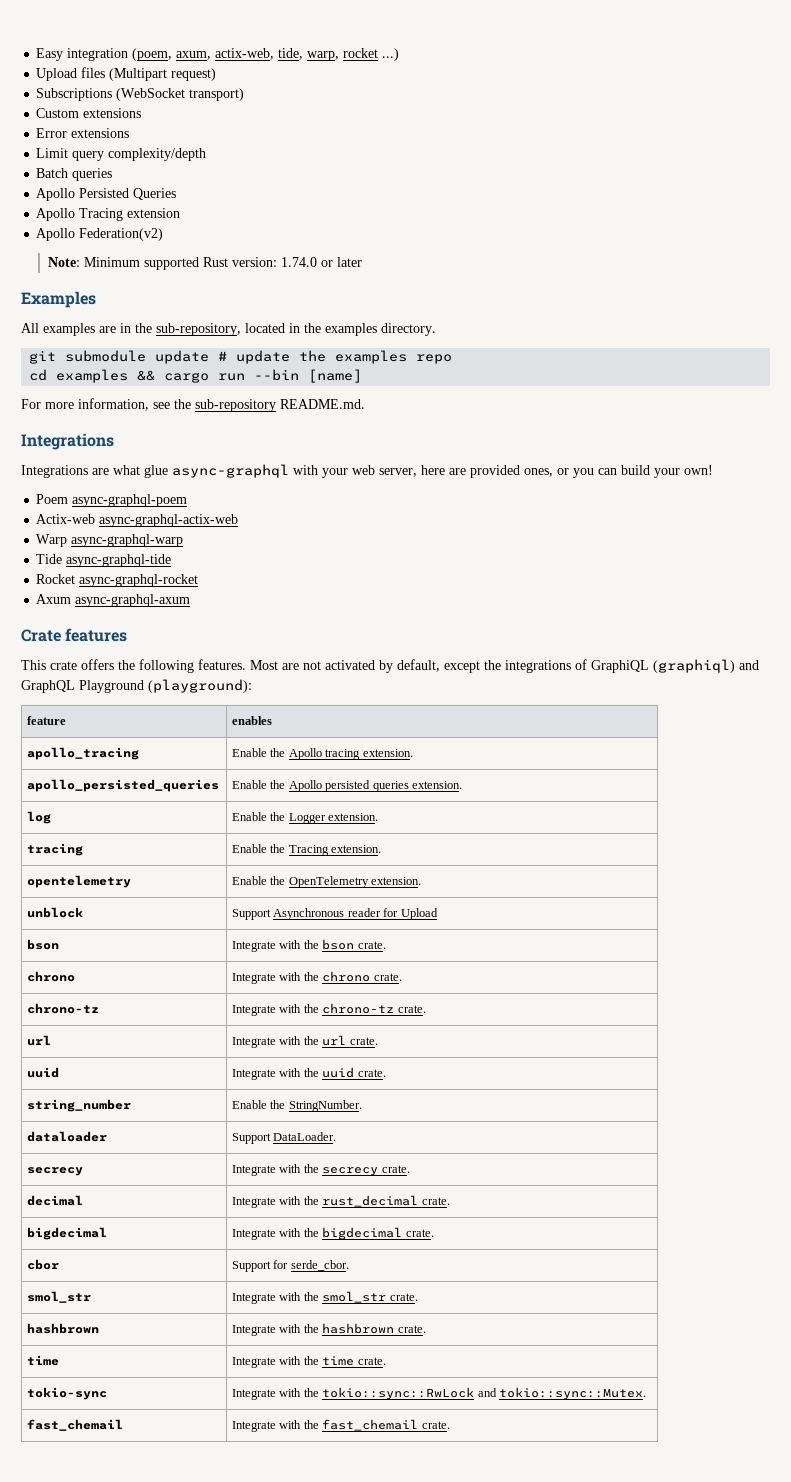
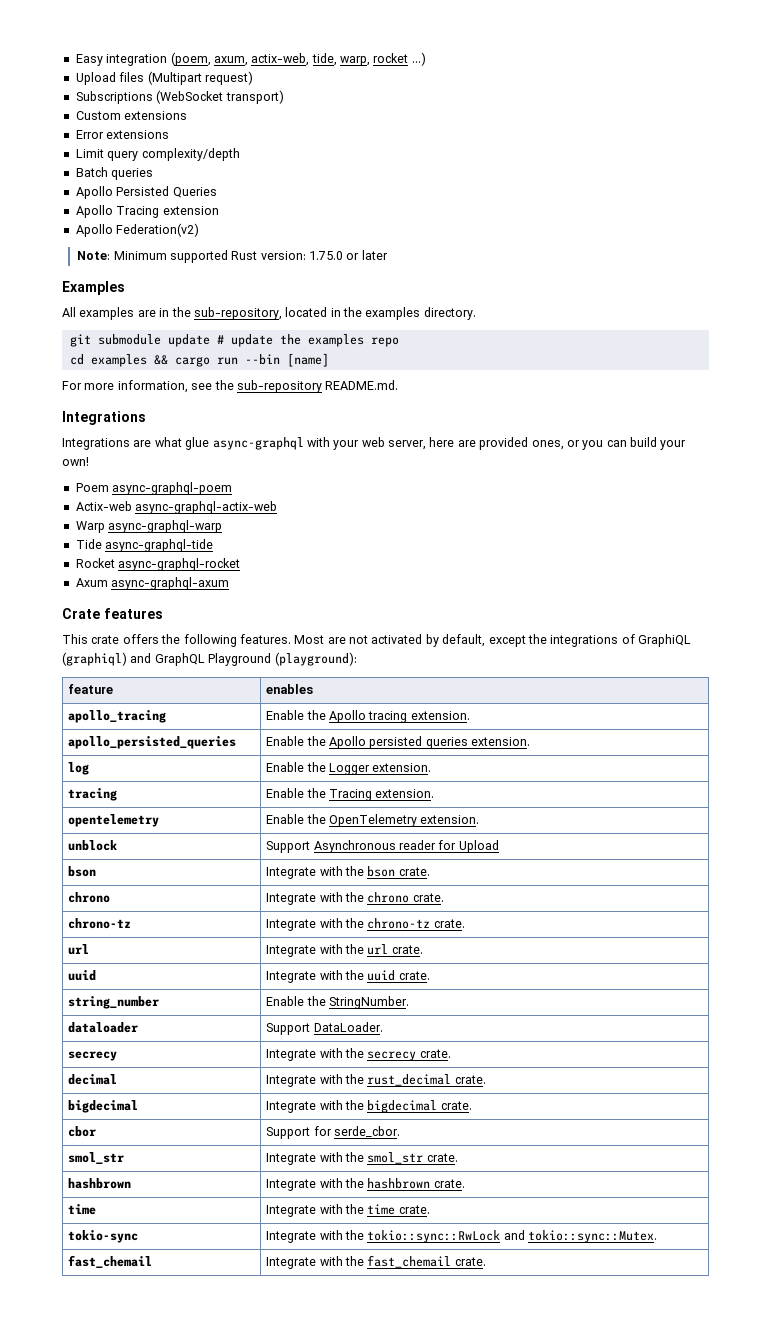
- Note: Minimum supported Rust version: 1.74.0 or later
+ Note: Minimum supported Rust version: 1.75.0 or later

